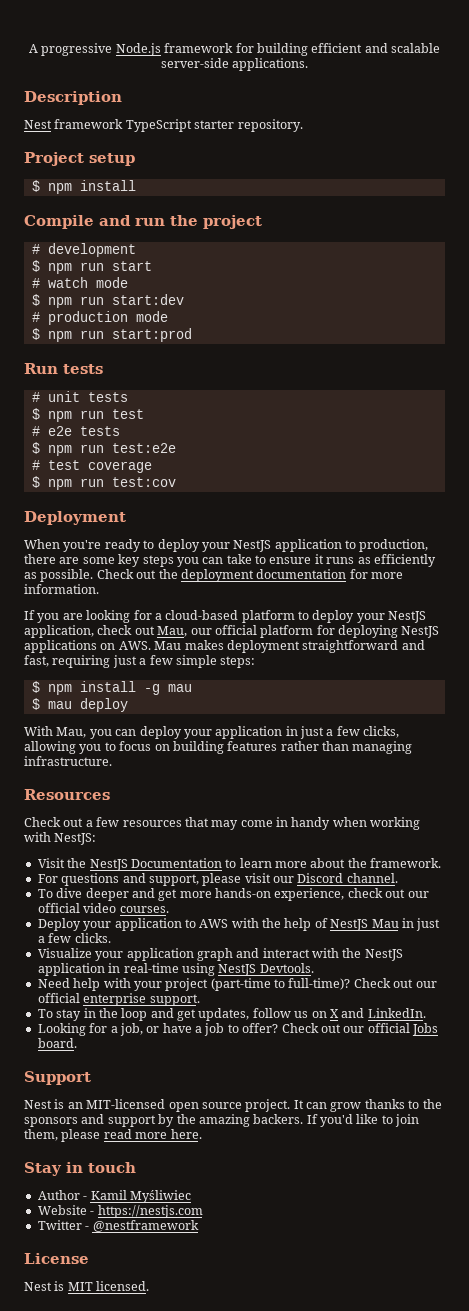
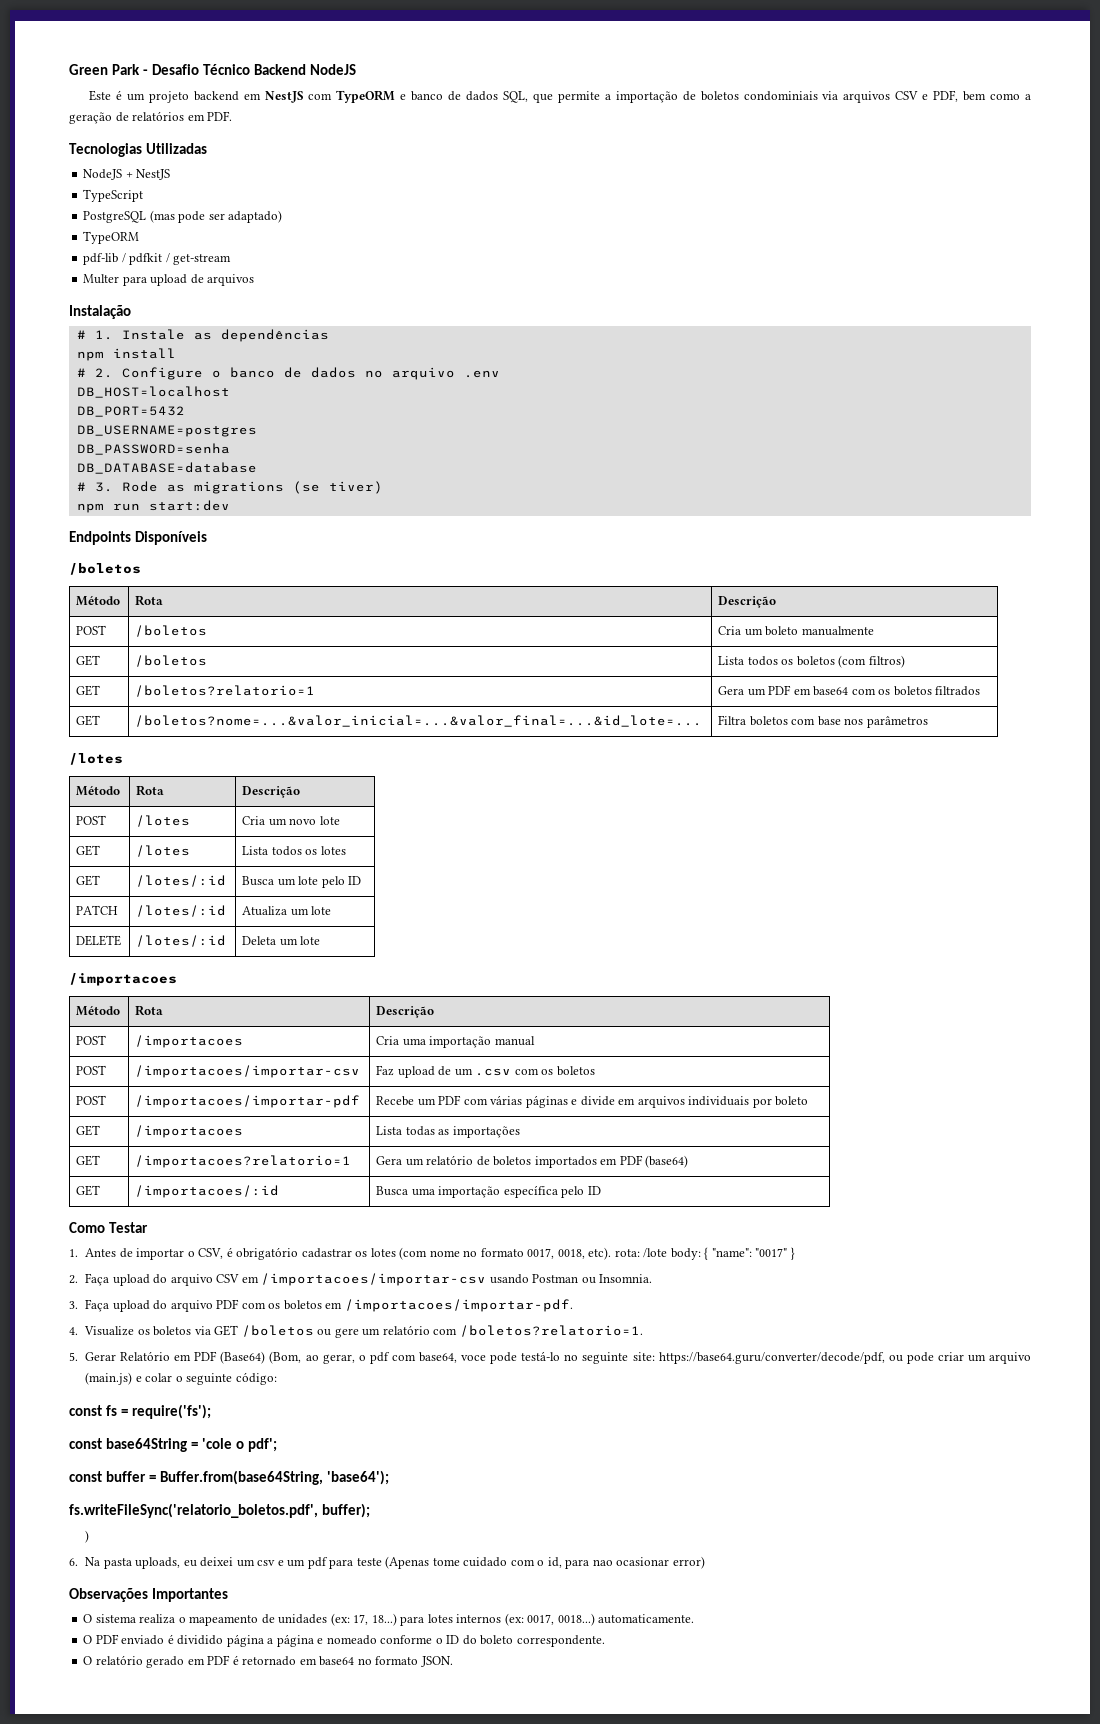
- A progressive Node.js framework for building efficient and scalable server-side applications.
- Description
- Nest framework TypeScript starter repository.
- Project setup
- $ npm install
- Compile and run the project
- # development
- $ npm run start
- # watch mode
- $ npm run start:dev
- # production mode
- $ npm run start:prod
- Run tests
- # unit tests
- $ npm run test
- # e2e tests
- $ npm run test:e2e
- # test coverage
- $ npm run test:cov
- Deployment
- When you're ready to deploy your NestJS application to production, there are some key steps you can take to ensure it runs as efficiently as possible. Check out the deployment documentation for more information.
- If you are looking for a cloud-based platform to deploy your NestJS application, check out Mau, our official platform for deploying NestJS applications on AWS. Mau makes deployment straightforward and fast, requiring just a few simple steps:
- $ npm install -g mau
- $ mau deploy
- With Mau, you can deploy your application in just a few clicks, allowing you to focus on building features rather than managing infrastructure.
- Resources
- Check out a few resources that may come in handy when working with NestJS:
- Visit the NestJS Documentation to learn more about the framework.
- For questions and support, please visit our Discord channel.
- To dive deeper and get more hands-on experience, check out our official video courses.
- Deploy your application to AWS with the help of NestJS Mau in just a few clicks.
- Visualize your application graph and interact with the NestJS application in real-time using NestJS Devtools.
- Need help with your project (part-time to full-time)? Check out our official enterprise support.
- To stay in the loop and get updates, follow us on X and LinkedIn.
- Looking for a job, or have a job to offer? Check out our official Jobs board.
- Support
- Nest is an MIT-licensed open source project. It can grow thanks to the sponsors and support by the amazing backers. If you'd like to join them, please read more here.
- Stay in touch
- Author - Kamil Myśliwiec
- Website - https://nestjs.com
- Twitter - @nestframework
- License
- Nest is MIT licensed.
+ Green Park - Desafio Técnico Backend NodeJS
+ Este é um projeto backend em NestJS com TypeORM e banco de dados SQL, que permite a importação de boletos condominiais via arquivos CSV e PDF, bem como a geração de relatórios em PDF.
+ Tecnologias Utilizadas
+ NodeJS + NestJS
+ TypeScript
+ PostgreSQL (mas pode ser adaptado)
+ TypeORM
+ pdf-lib / pdfkit / get-stream
+ Multer para upload de arquivos
+ Instalação
+ # 1. Instale as dependências
+ npm install
+ # 2. Configure o banco de dados no arquivo .env
+ DB_HOST=localhost
+ DB_PORT=5432
+ DB_USERNAME=postgres
+ DB_PASSWORD=senha
+ DB_DATABASE=database
+ # 3. Rode as migrations (se tiver)
+ npm run start:dev
+ Endpoints Disponíveis
+ /boletos
+ Método | Rota | Descrição
+ POST | /boletos | Cria um boleto manualmente
+ GET | /boletos | Lista todos os boletos (com filtros)
+ GET | /boletos?relatorio=1 | Gera um PDF em base64 com os boletos filtrados
+ GET | /boletos?nome=...&valor_inicial=...&valor_final=...&id_lote=... | Filtra boletos com base nos parâmetros
+ /lotes
+ Método | Rota | Descrição
+ POST | /lotes | Cria um novo lote
+ GET | /lotes | Lista todos os lotes
+ GET | /lotes/:id | Busca um lote pelo ID
+ PATCH | /lotes/:id | Atualiza um lote
+ DELETE | /lotes/:id | Deleta um lote
+ /importacoes
+ Método | Rota | Descrição
+ POST | /importacoes | Cria uma importação manual
+ POST | /importacoes/importar-csv | Faz upload de um .csv com os boletos
+ POST | /importacoes/importar-pdf | Recebe um PDF com várias páginas e divide em arquivos individuais por boleto
+ GET | /importacoes | Lista todas as importações
+ GET | /importacoes?relatorio=1 | Gera um relatório de boletos importados em PDF (base64)
+ GET | /importacoes/:id | Busca uma importação específica pelo ID
+ Como Testar
+ 1. Antes de importar o CSV, é obrigatório cadastrar os lotes (com nome no formato 0017, 0018, etc). rota: /lote body: { "name": "0017" }
+ 2. Faça upload do arquivo CSV em /importacoes/importar-csv usando Postman ou Insomnia.
+ 3. Faça upload do arquivo PDF com os boletos em /importacoes/importar-pdf.
+ 4. Visualize os boletos via GET /boletos ou gere um relatório com /boletos?relatorio=1.
+ 5. Gerar Relatório em PDF (Base64) (Bom, ao gerar, o pdf com base64, voce pode testá-lo no seguinte site: https://base64.guru/converter/decode/pdf, ou pode criar um arquivo (main.js) e colar o seguinte código:
+ const fs = require('fs');
+ const base64String = 'cole o pdf';
+ const buffer = Buffer.from(base64String, 'base64');
+ fs.writeFileSync('relatorio_boletos.pdf', buffer);
+ )
+ 6. Na pasta uploads, eu deixei um csv e um pdf para teste (Apenas tome cuidado com o id, para nao ocasionar error)
+ Observações Importantes
+ O sistema realiza o mapeamento de unidades (ex: 17, 18...) para lotes internos (ex: 0017, 0018...) automaticamente.
+ O PDF enviado é dividido página a página e nomeado conforme o ID do boleto correspondente.
+ O relatório gerado em PDF é retornado em base64 no formato JSON.

